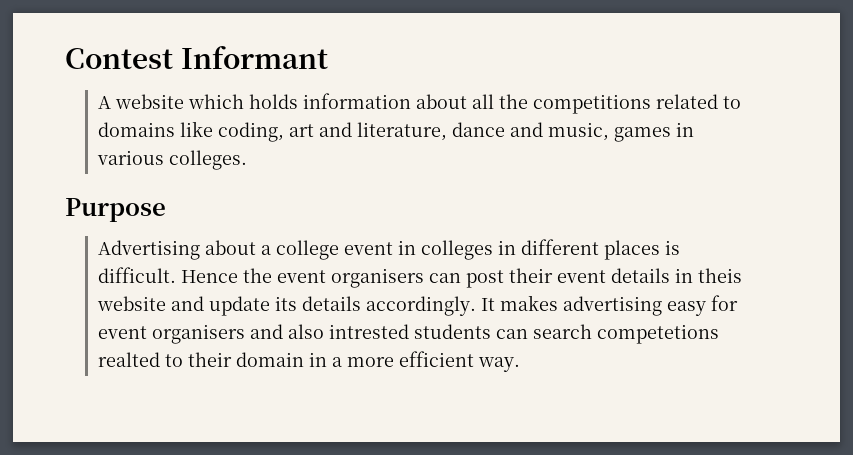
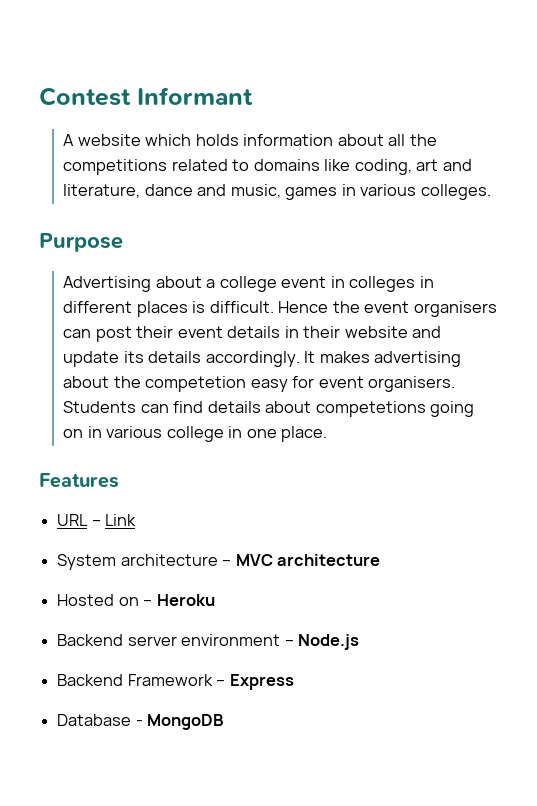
- Hence the event organisers can post their event details in theis website and update its details accordingly.
+ Hence the event organisers can post their event details in their website and update its details accordingly.
- It makes advertising easy for event organisers and also intrested students can search competetions realted to their domain in a more efficient way.
+ It makes advertising about the competetion easy for event organisers. Students can find details about competetions going on in various college in one place.
+ Features
+ URL – Link
+ System architecture – MVC architecture
+ Hosted on – Heroku
+ Backend server environment – Node.js
+ Backend Framework – Express
+ Database - MongoDB

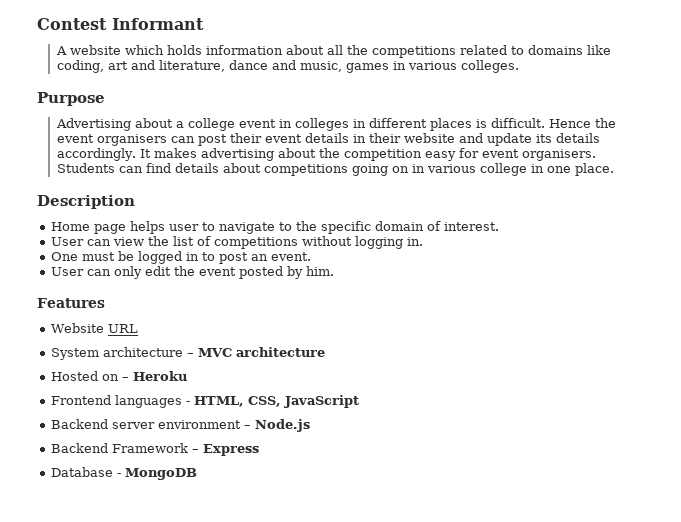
- It makes advertising about the competetion easy for event organisers.
+ It makes advertising about the competition easy for event organisers.
- Students can find details about competetions going on in various college in one place.
+ Students can find details about competitions going on in various college in one place.
+ Description
+ Home page helps user to navigate to the specific domain of interest.
+ User can view the list of competitions without logging in.
+ One must be logged in to post an event.
+ User can only edit the event posted by him.
- URL – Link
+ Website URL
+ Frontend languages - HTML, CSS, JavaScript

